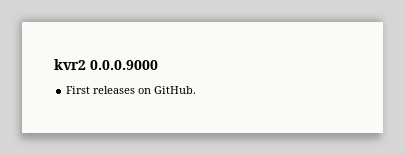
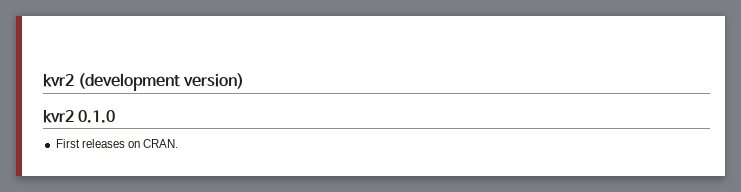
- kvr2 0.0.0.9000
+ kvr2 (development version)
+ kvr2 0.1.0
- First releases on GitHub.
+ First releases on CRAN.

